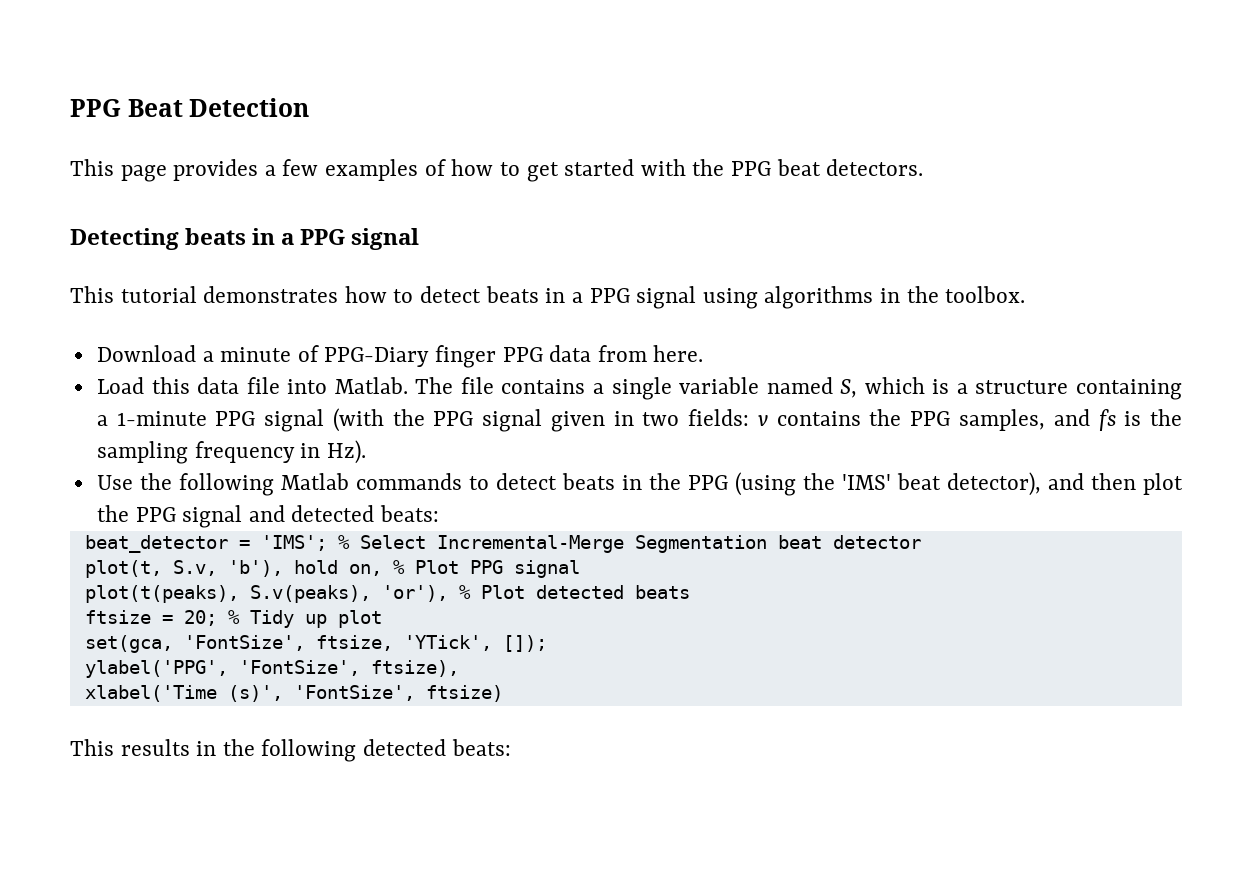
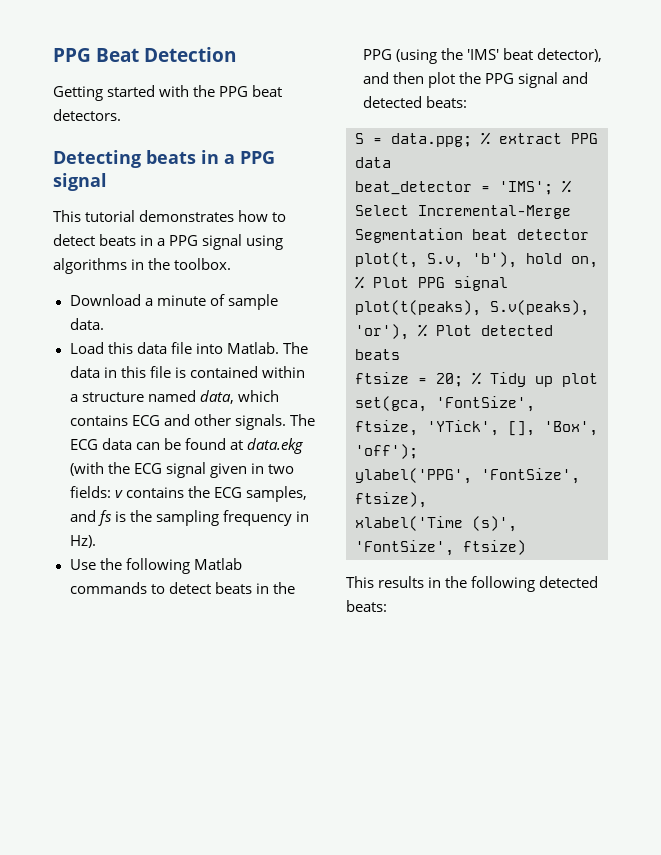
- This page provides a few examples of how to get started with the PPG beat detectors.
+ Getting started with the PPG beat detectors.
- Download a minute of PPG-Diary finger PPG data from here.
+ Download a minute of sample data.
- The file contains a single variable named S, which is a structure containing a 1-minute PPG signal (with the PPG signal given in two fields: v contains the PPG samples, and fs is the sampling frequency in Hz).
+ The data in this file is contained within a structure named data, which contains ECG and other signals. The ECG data can be found at data.ekg (with the ECG signal given in two fields: v contains the ECG samples, and fs is the sampling frequency in Hz).
+ S = data.ppg; % extract PPG data
- set(gca, 'FontSize', ftsize, 'YTick', []);
+ set(gca, 'FontSize', ftsize, 'YTick', [], 'Box', 'off');

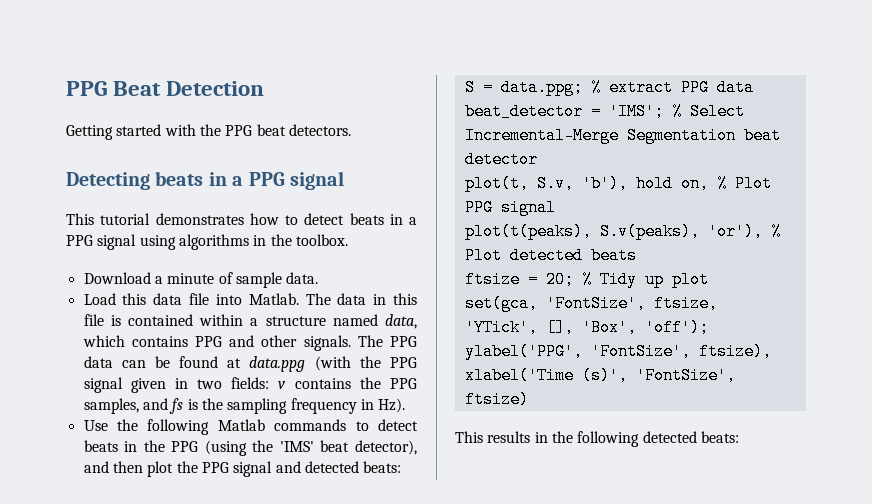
- The data in this file is contained within a structure named data, which contains ECG and other signals.
+ The data in this file is contained within a structure named data, which contains PPG and other signals.
- The ECG data can be found at data.ekg (with the ECG signal given in two fields: v contains the ECG samples, and fs is the sampling frequency in Hz).
+ The PPG data can be found at data.ppg (with the PPG signal given in two fields: v contains the PPG samples, and fs is the sampling frequency in Hz).

